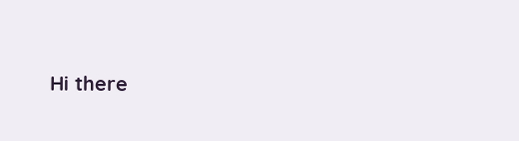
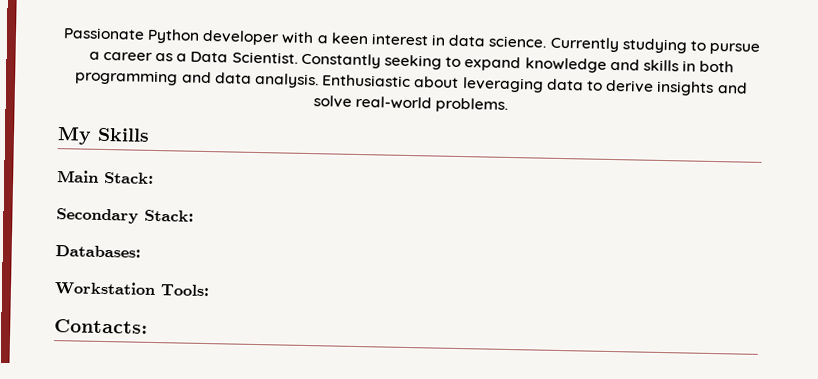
- Hi there
+ Passionate Python developer with a keen interest in data science. Currently studying to pursue a career as a Data Scientist. Constantly seeking to expand knowledge and skills in both programming and data analysis. Enthusiastic about leveraging data to derive insights and solve real-world problems.
+ My Skills
+ Main Stack:
+ Secondary Stack:
+ Databases:
+ Workstation Tools:
+ Contacts:

